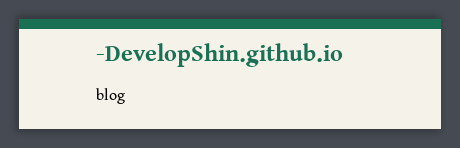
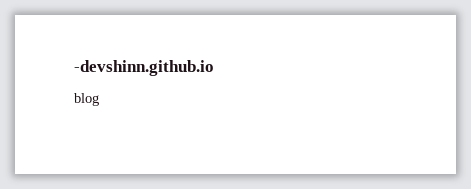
- -DevelopShin.github.io
+ -devshinn.github.io

